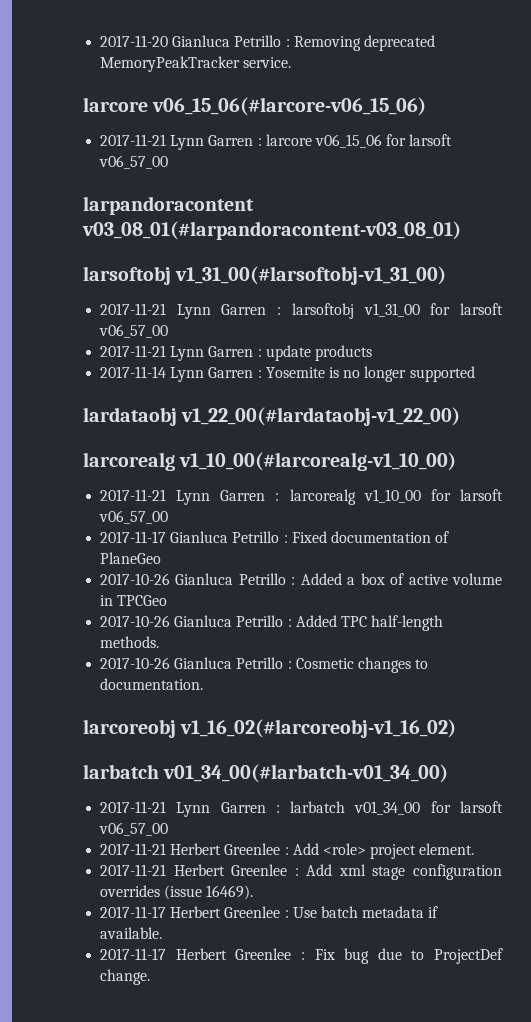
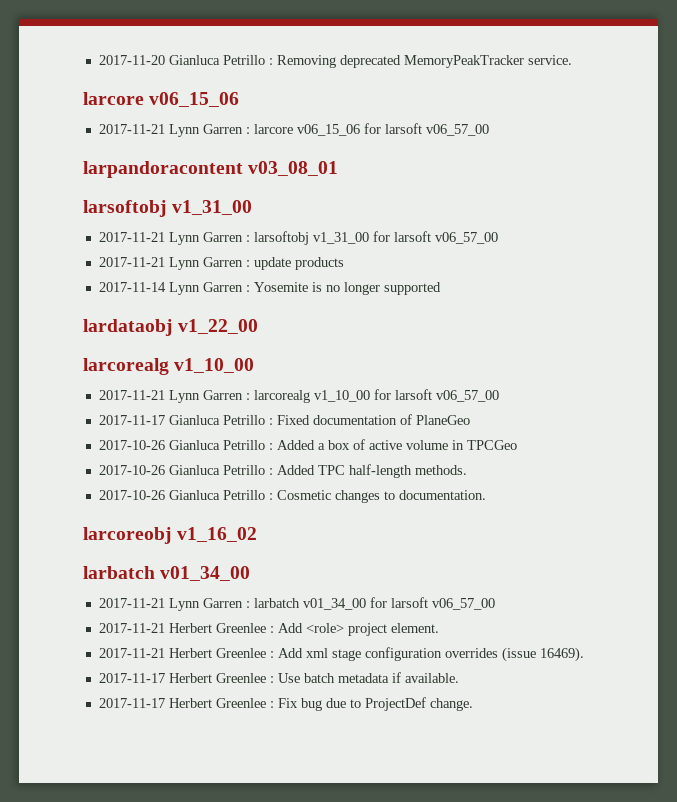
  2017-11-20 Gianluca Petrillo : Removing deprecated MemoryPeakTracker service.
- larcore v06_15_06(#larcore-v06_15_06)
+ larcore v06_15_06
- larpandoracontent v03_08_01(#larpandoracontent-v03_08_01)
- larsoftobj v1_31_00(#larsoftobj-v1_31_00)
+ larpandoracontent v03_08_01
+ larsoftobj v1_31_00
- lardataobj v1_22_00(#lardataobj-v1_22_00)
- larcorealg v1_10_00(#larcorealg-v1_10_00)
+ lardataobj v1_22_00
+ larcorealg v1_10_00
- larcoreobj v1_16_02(#larcoreobj-v1_16_02)
- larbatch v01_34_00(#larbatch-v01_34_00)
+ larcoreobj v1_16_02
+ larbatch v01_34_00

